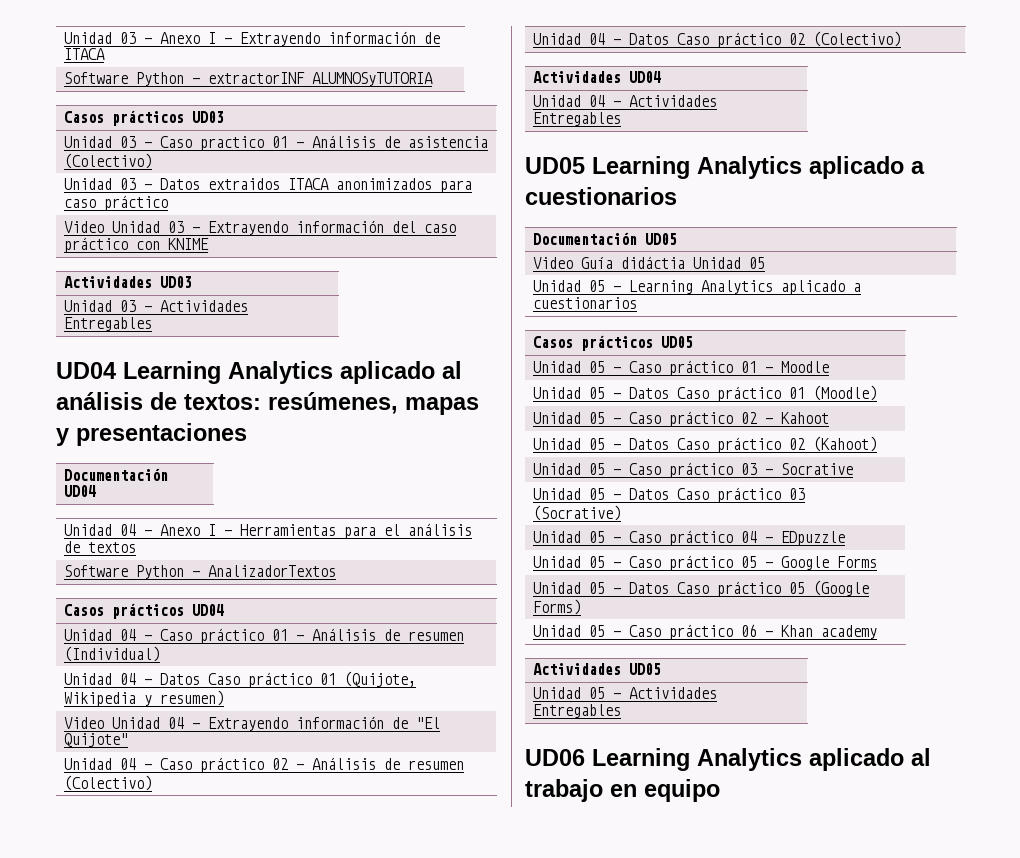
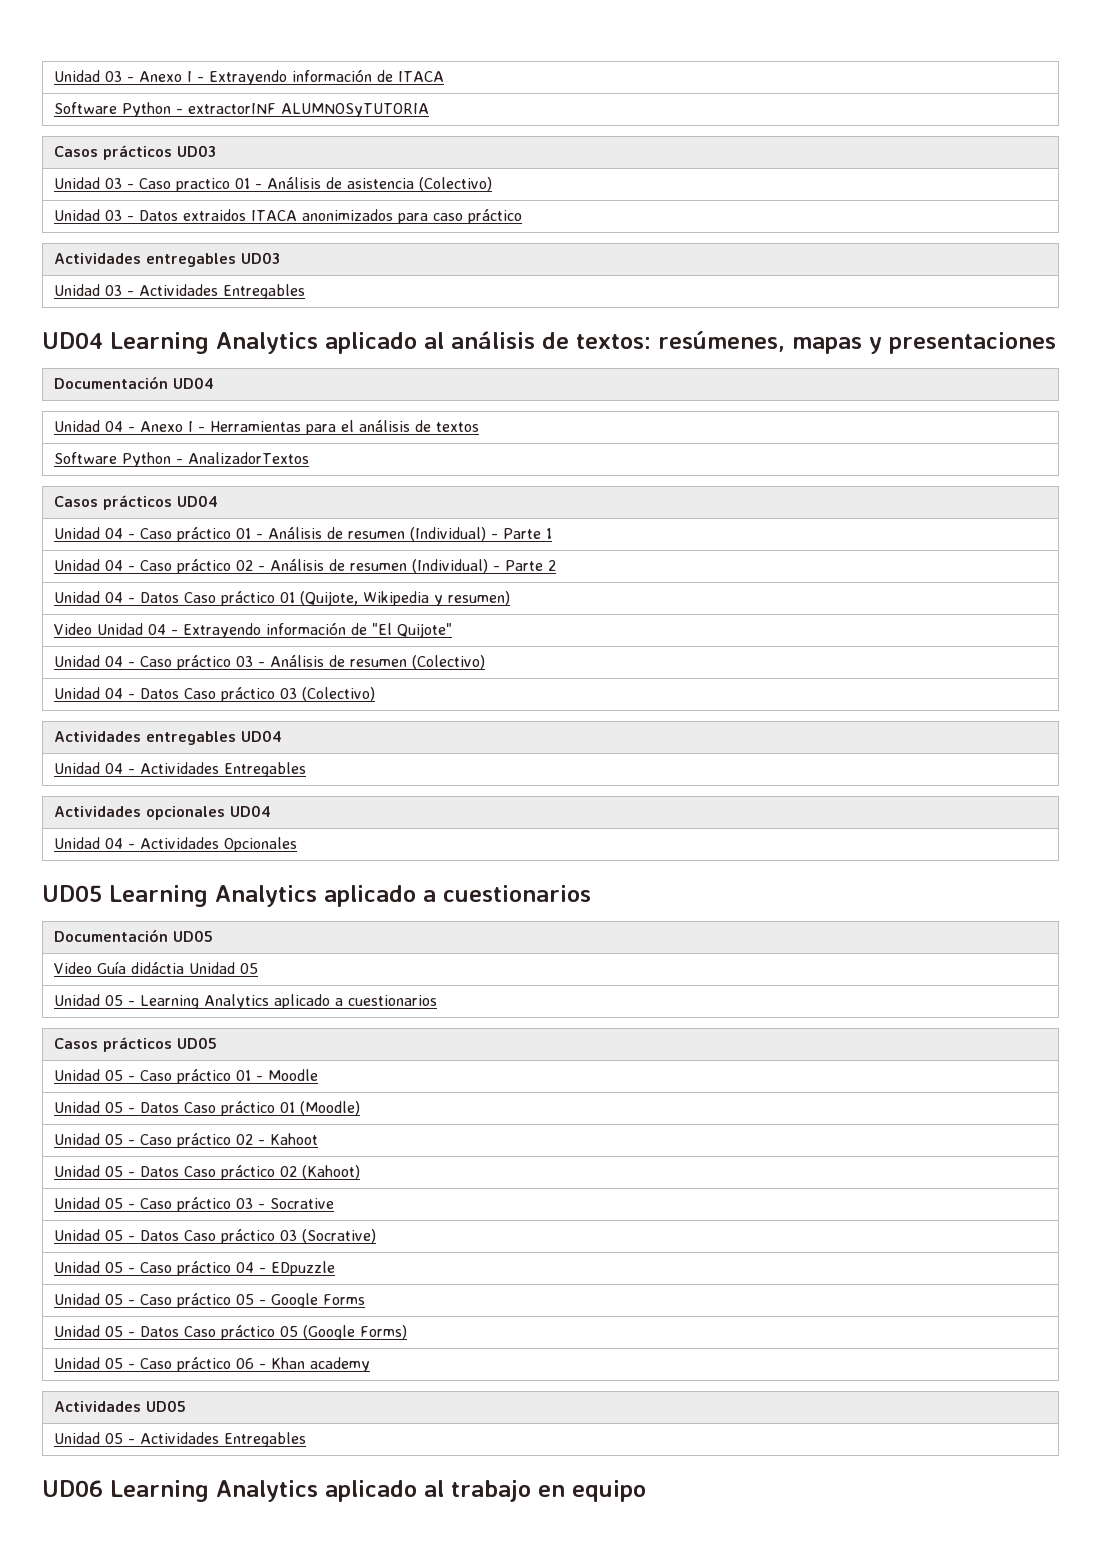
- Video Unidad 03 - Extrayendo información del caso práctico con KNIME
- Actividades UD03
+ Actividades entregables UD03
- Unidad 04 - Caso práctico 01 - Análisis de resumen (Individual)
+ Unidad 04 - Caso práctico 01 - Análisis de resumen (Individual) - Parte 1
+ Unidad 04 - Caso práctico 02 - Análisis de resumen (Individual) - Parte 2
- Unidad 04 - Caso práctico 02 - Análisis de resumen (Colectivo)
+ Unidad 04 - Caso práctico 03 - Análisis de resumen (Colectivo)
- Unidad 04 - Datos Caso práctico 02 (Colectivo)
+ Unidad 04 - Datos Caso práctico 03 (Colectivo)
- Actividades UD04
+ Actividades entregables UD04
+ Actividades opcionales UD04
+ Unidad 04 - Actividades Opcionales

